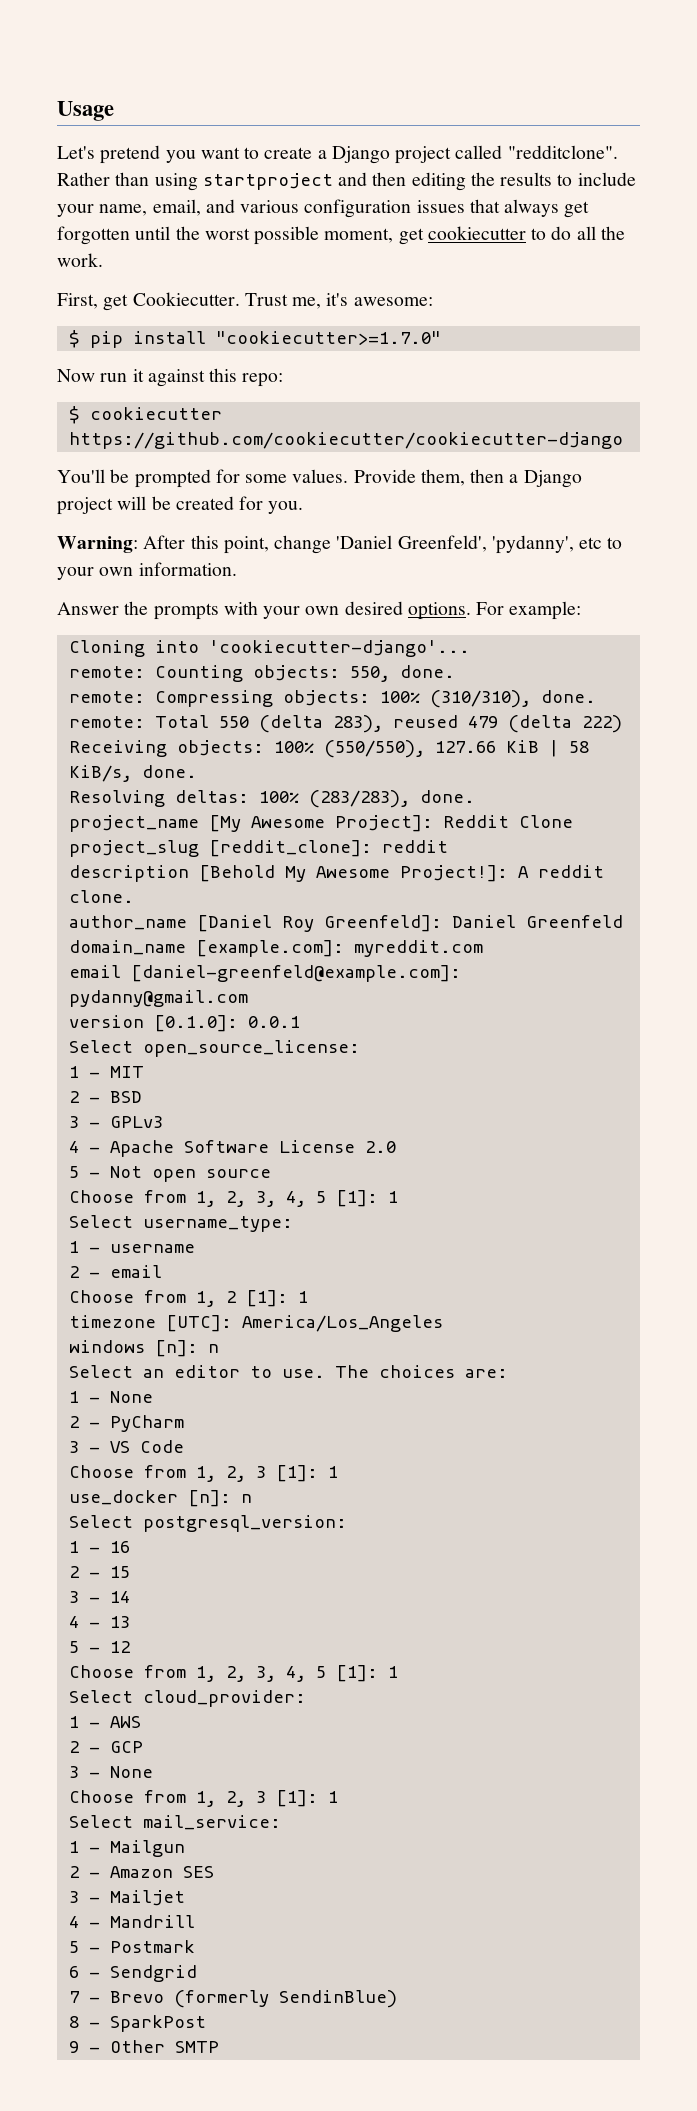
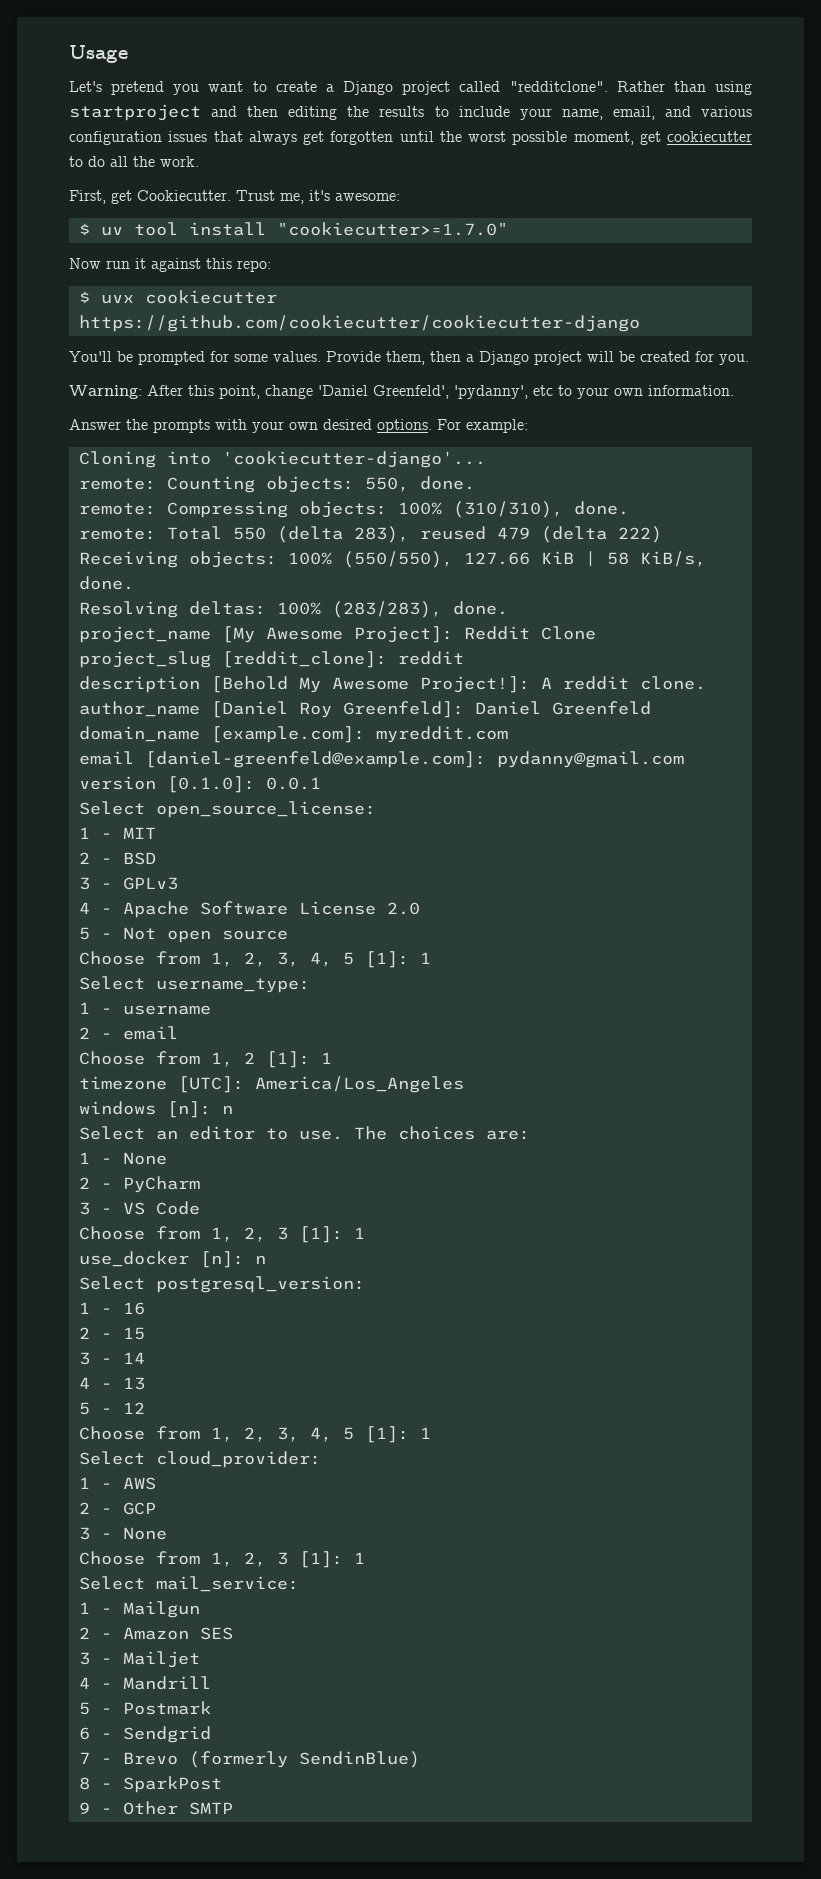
- $ pip install "cookiecutter>=1.7.0"
+ $ uv tool install "cookiecutter>=1.7.0"
- $ cookiecutter https://github.com/cookiecutter/cookiecutter-django
+ $ uvx cookiecutter https://github.com/cookiecutter/cookiecutter-django

